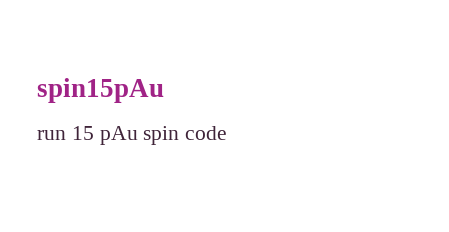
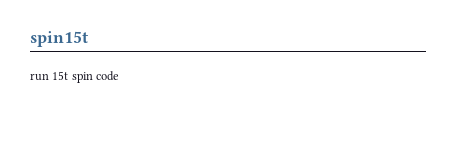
- spin15pAu
+ spin15t
- run 15 pAu spin code
+ run 15t spin code

